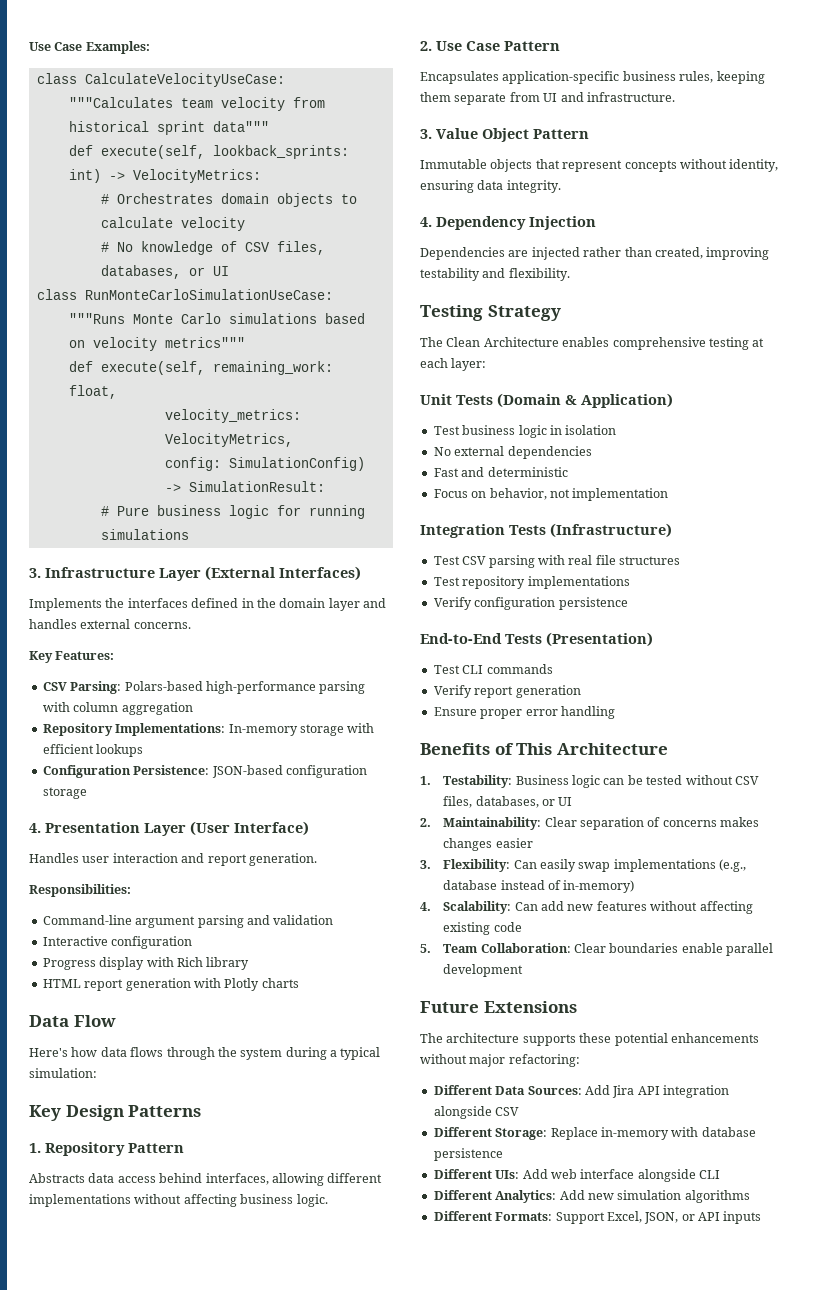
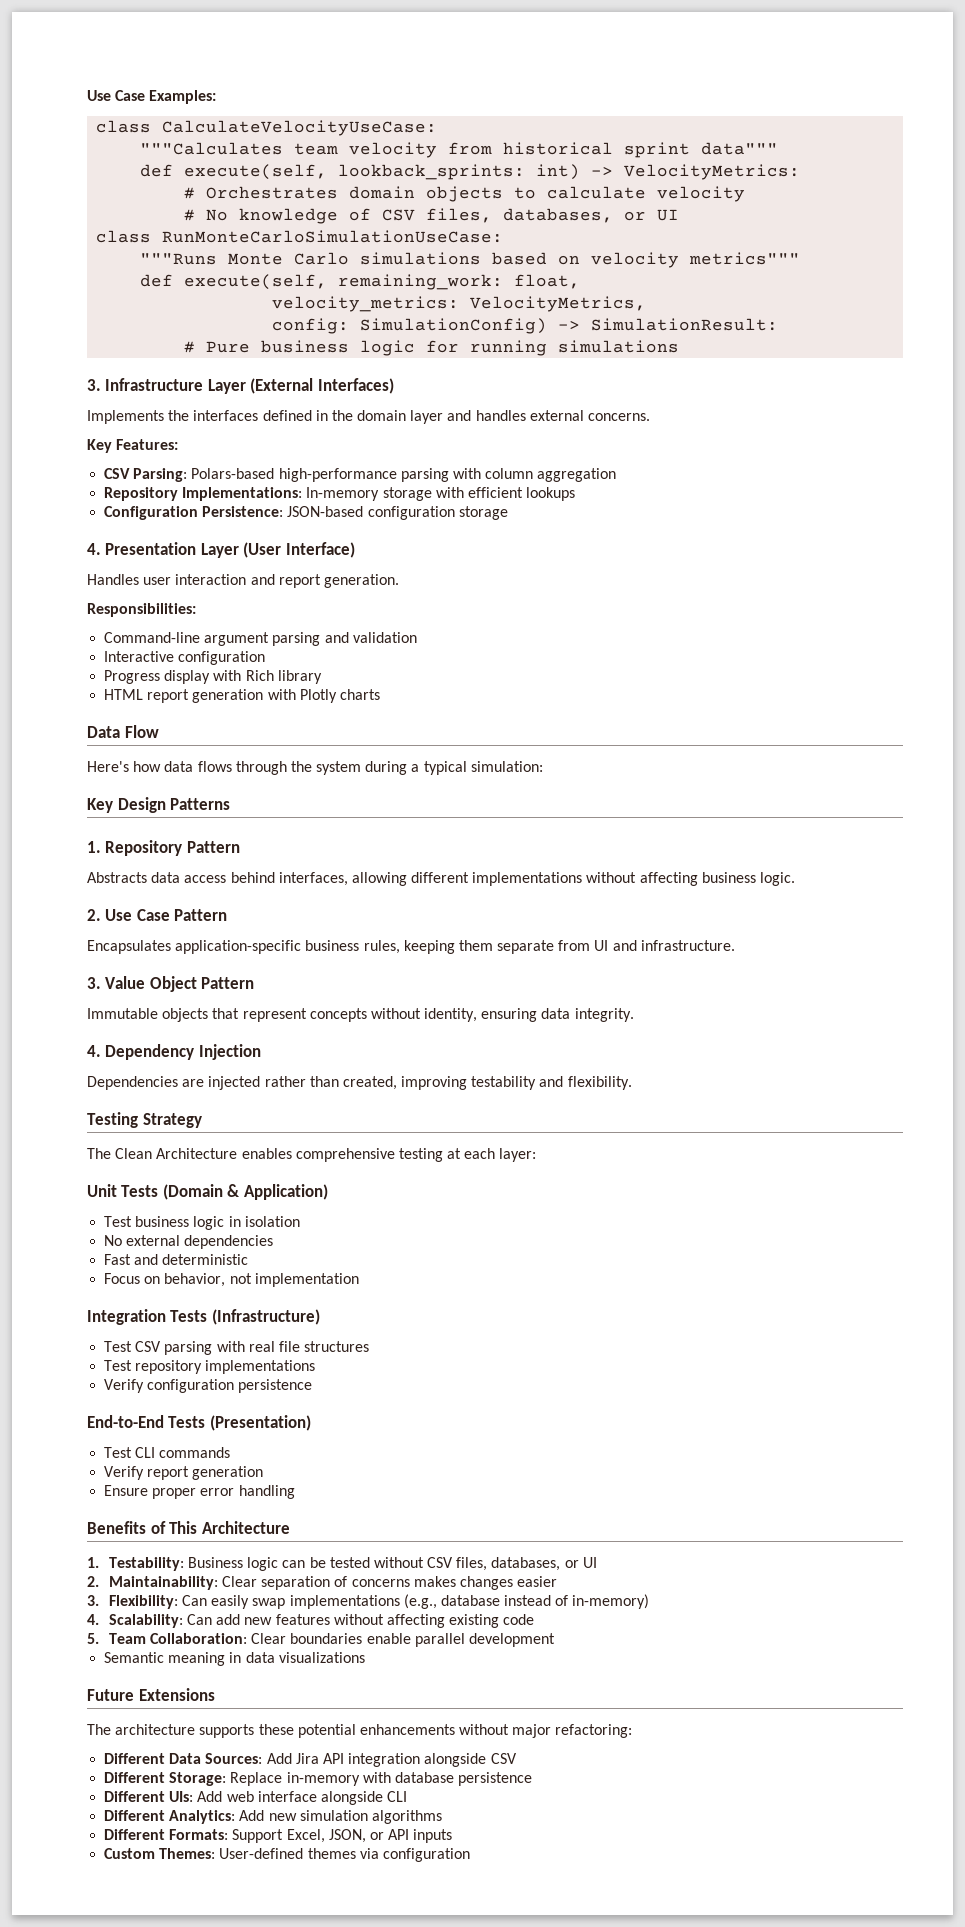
+ Semantic meaning in data visualizations
+ Custom Themes: User-defined themes via configuration

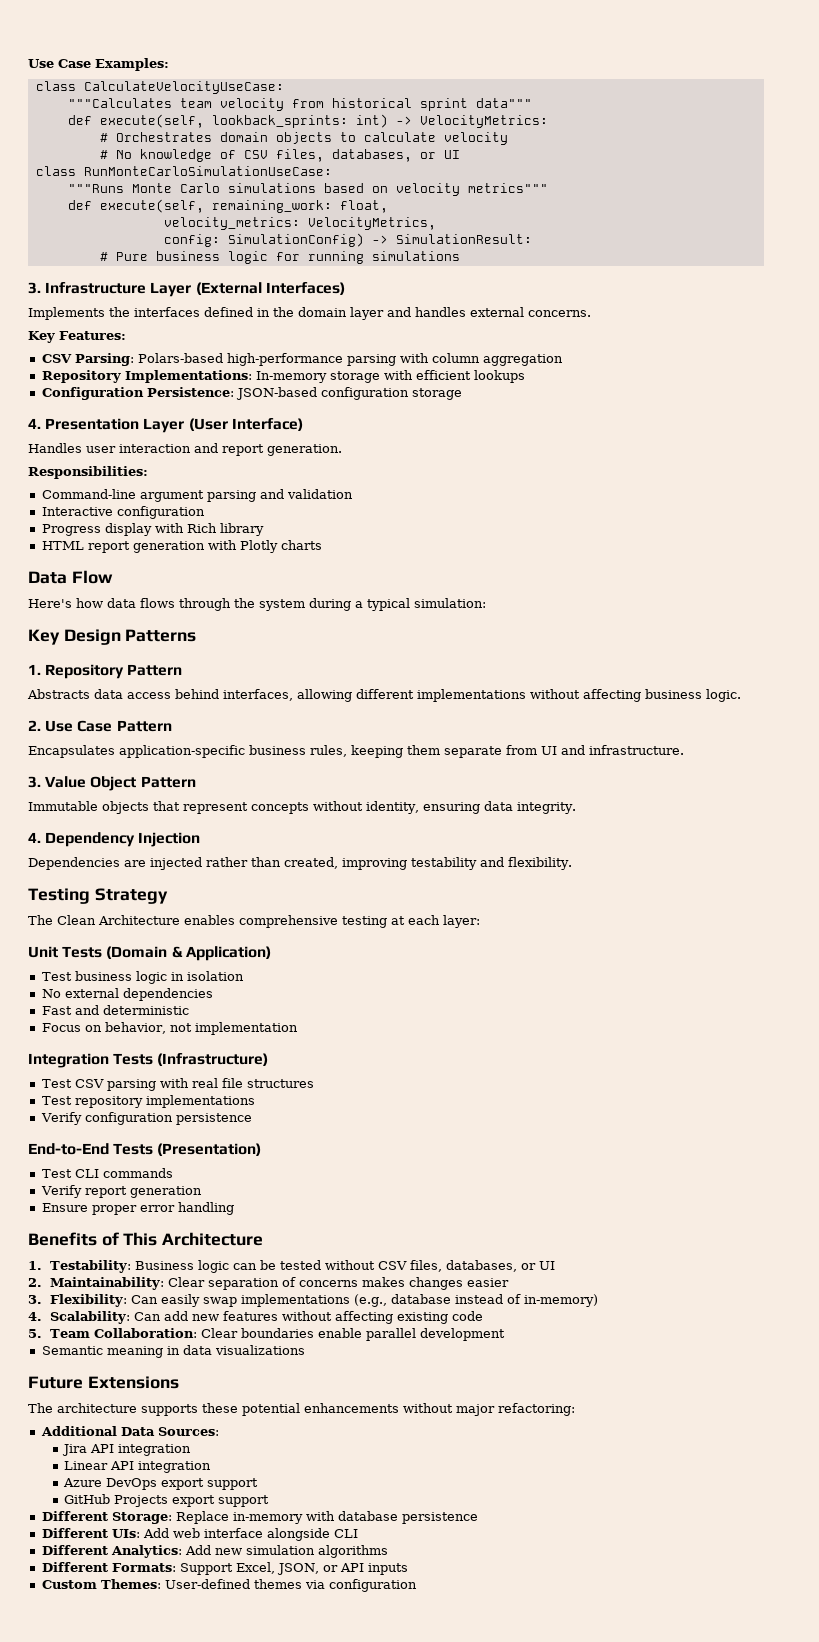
- Different Data Sources: Add Jira API integration alongside CSV
+ Additional Data Sources:
+ Jira API integration
+ Linear API integration
+ Azure DevOps export support
+ GitHub Projects export support

